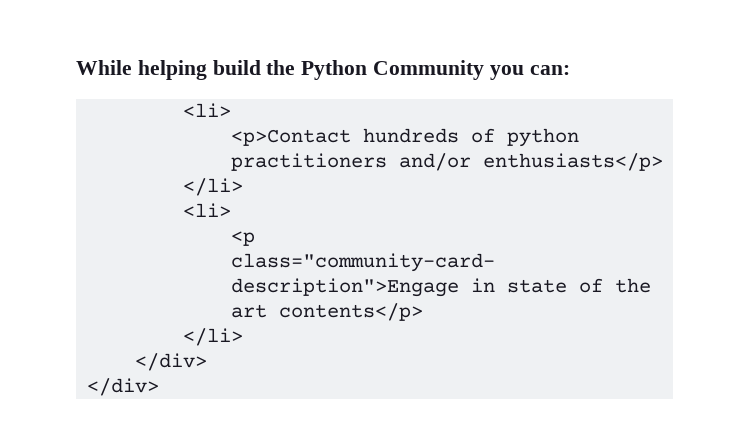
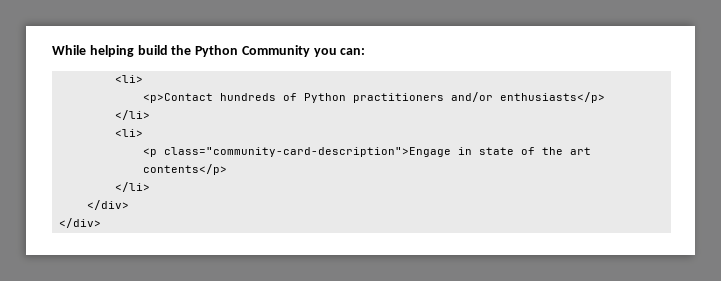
- <p>Contact hundreds of python practitioners and/or enthusiasts</p>
+ <p>Contact hundreds of Python practitioners and/or enthusiasts</p>

